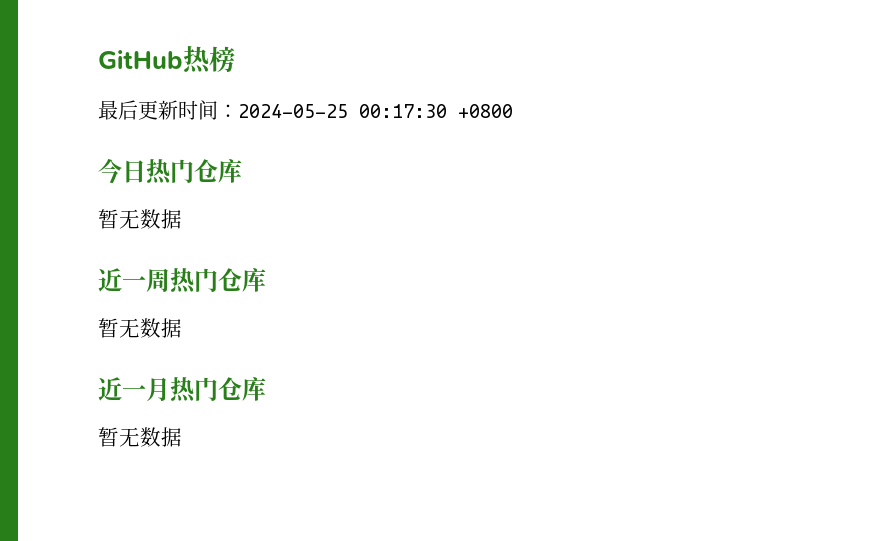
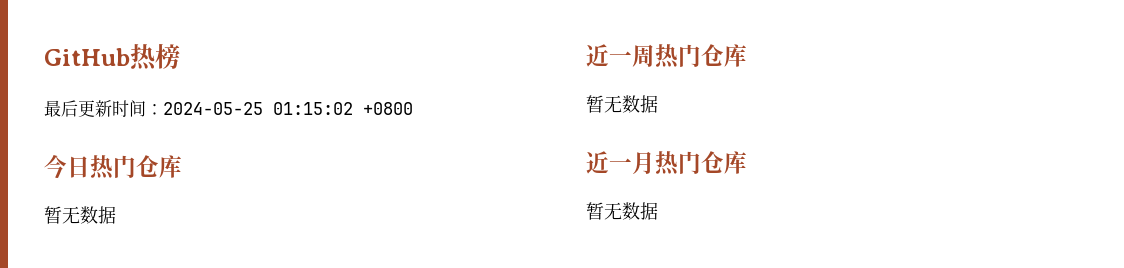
- 最后更新时间：2024-05-25 00:17:30 +0800
+ 最后更新时间：2024-05-25 01:15:02 +0800

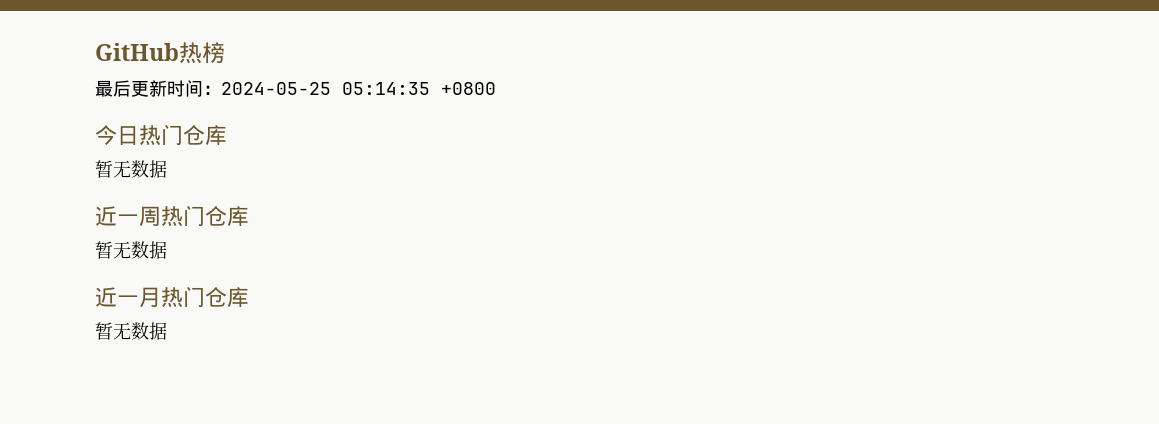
- 最后更新时间：2024-05-25 01:15:02 +0800
+ 最后更新时间：2024-05-25 05:14:35 +0800

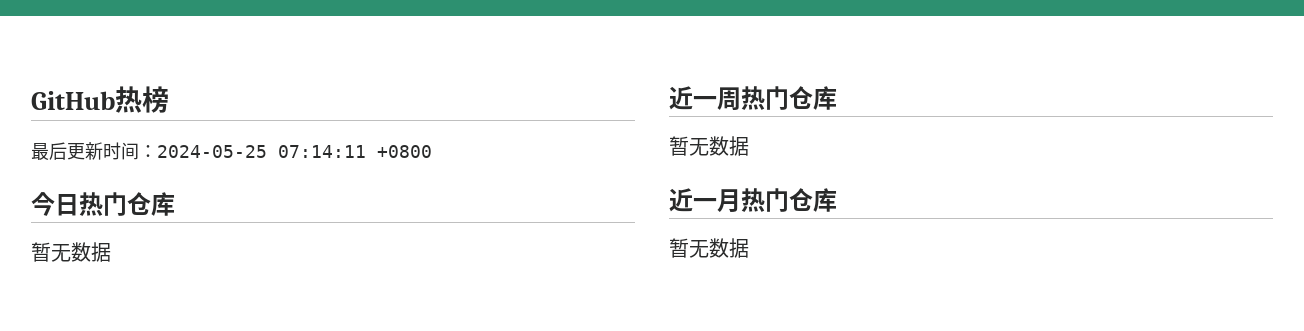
- 最后更新时间：2024-05-25 05:14:35 +0800
+ 最后更新时间：2024-05-25 07:14:11 +0800

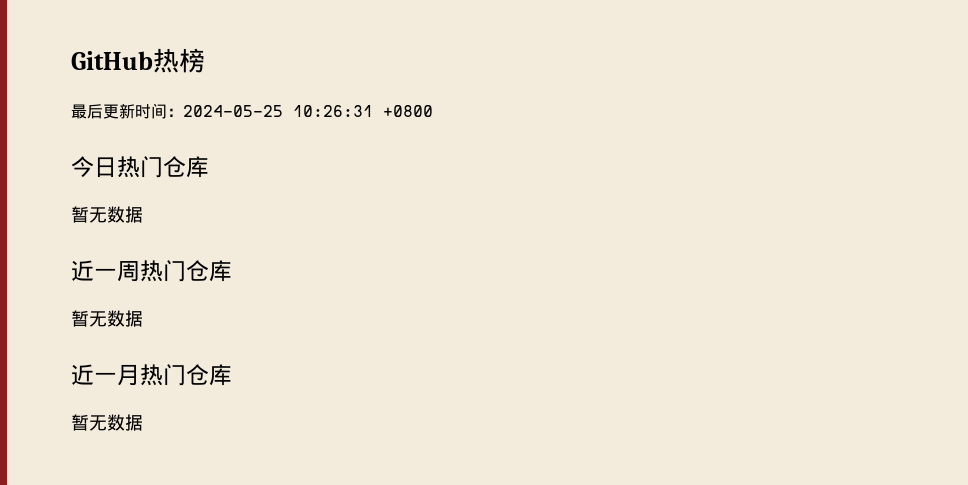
- 最后更新时间：2024-05-25 07:14:11 +0800
+ 最后更新时间：2024-05-25 10:26:31 +0800

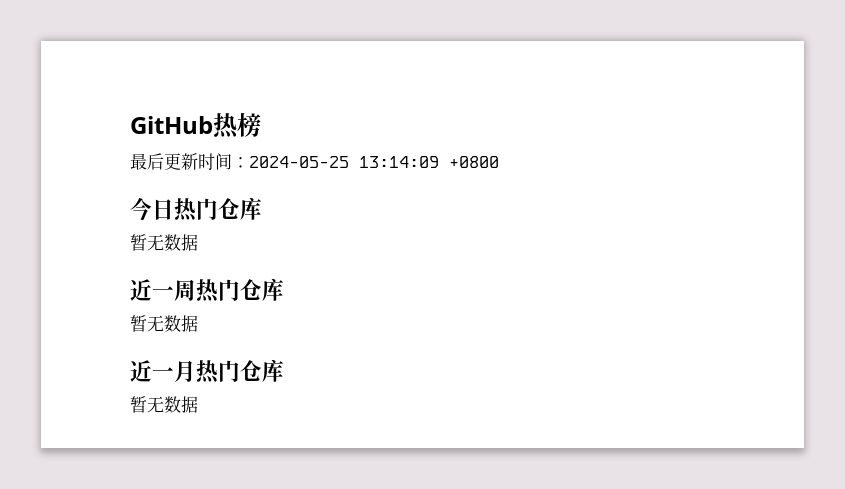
- 最后更新时间：2024-05-25 10:26:31 +0800
+ 最后更新时间：2024-05-25 13:14:09 +0800

